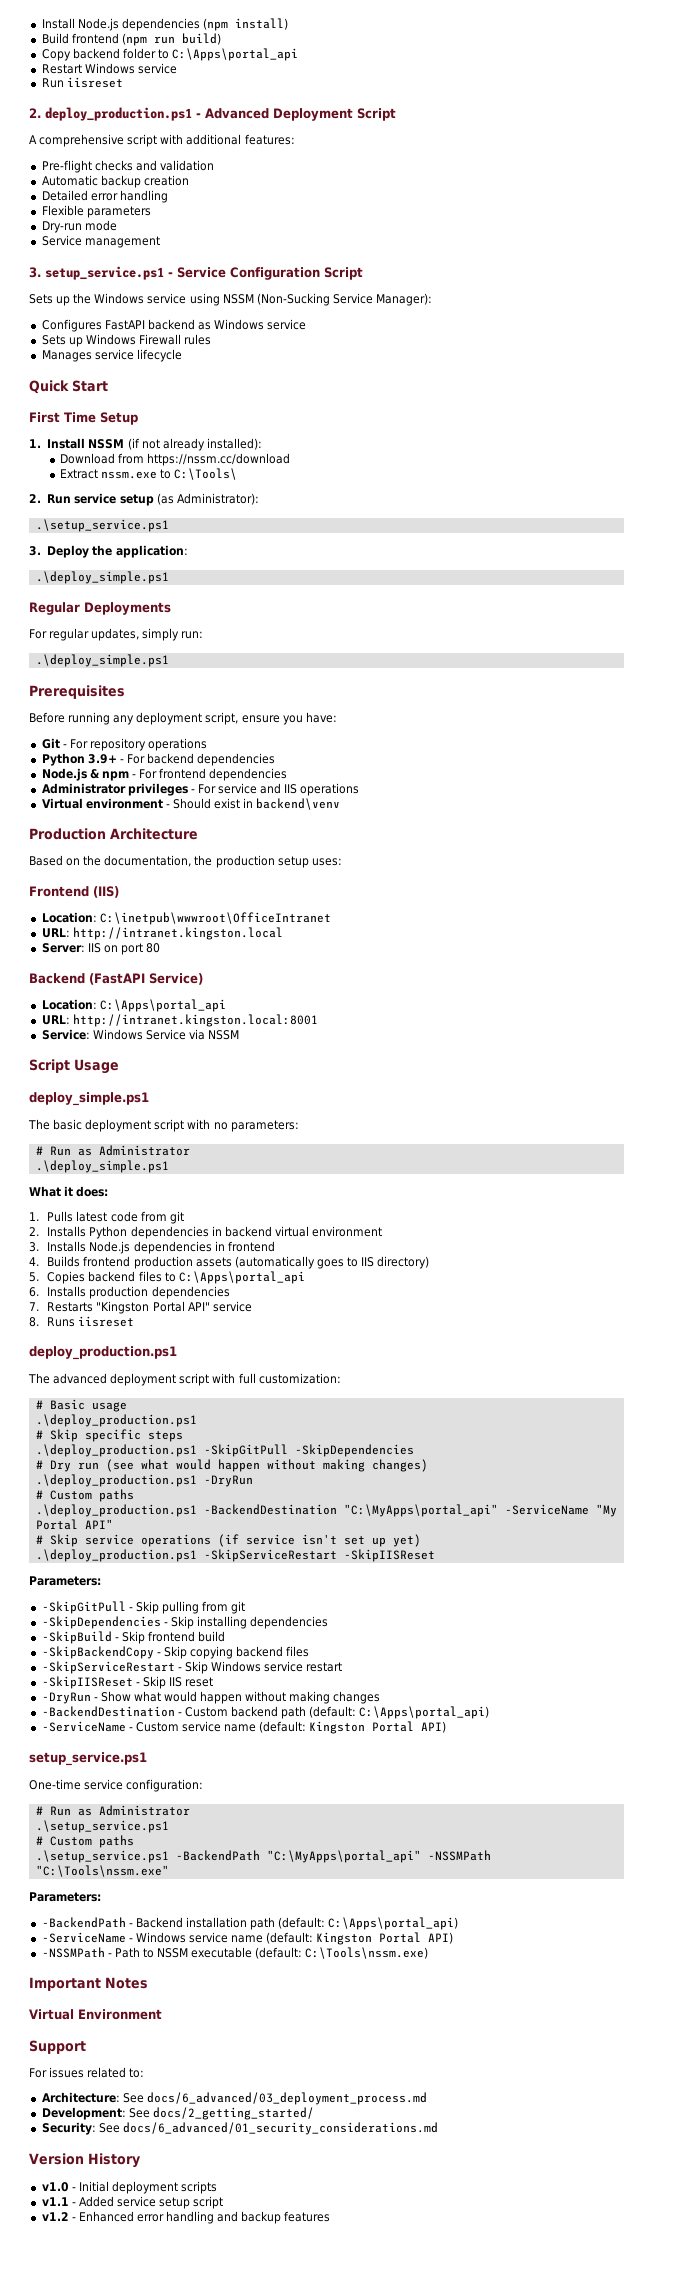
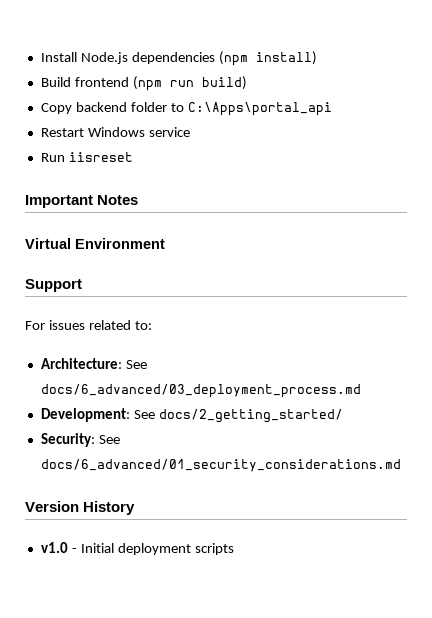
- 2. deploy_production.ps1 - Advanced Deployment Script
- A comprehensive script with additional features:
- Pre-flight checks and validation
- Automatic backup creation
- Detailed error handling
- Flexible parameters
- Dry-run mode
- Service management
- 3. setup_service.ps1 - Service Configuration Script
- Sets up the Windows service using NSSM (Non-Sucking Service Manager):
- Configures FastAPI backend as Windows service
- Sets up Windows Firewall rules
- Manages service lifecycle
- Quick Start
- First Time Setup
- 1. Install NSSM (if not already installed):
- Download from https://nssm.cc/download
- Extract nssm.exe to C:\Tools\
- 2. Run service setup (as Administrator):
- .\setup_service.ps1
- 3. Deploy the application:
- .\deploy_simple.ps1
- Regular Deployments
- For regular updates, simply run:
- .\deploy_simple.ps1
- Prerequisites
- Before running any deployment script, ensure you have:
- Git - For repository operations
- Python 3.9+ - For backend dependencies
- Node.js & npm - For frontend dependencies
- Administrator privileges - For service and IIS operations
- Virtual environment - Should exist in backend\venv
- Production Architecture
- Based on the documentation, the production setup uses:
- Frontend (IIS)
- Location: C:\inetpub\wwwroot\OfficeIntranet
- URL: http://intranet.kingston.local
- Server: IIS on port 80
- Backend (FastAPI Service)
- Location: C:\Apps\portal_api
- URL: http://intranet.kingston.local:8001
- Service: Windows Service via NSSM
- Script Usage
- deploy_simple.ps1
- The basic deployment script with no parameters:
- # Run as Administrator
- .\deploy_simple.ps1
- What it does:
- 1. Pulls latest code from git
- 2. Installs Python dependencies in backend virtual environment
- 3. Installs Node.js dependencies in frontend
- 4. Builds frontend production assets (automatically goes to IIS directory)
- 5. Copies backend files to C:\Apps\portal_api
- 6. Installs production dependencies
- 7. Restarts "Kingston Portal API" service
- 8. Runs iisreset
- deploy_production.ps1
- The advanced deployment script with full customization:
- # Basic usage
- .\deploy_production.ps1
- # Skip specific steps
- .\deploy_production.ps1 -SkipGitPull -SkipDependencies
- # Dry run (see what would happen without making changes)
- .\deploy_production.ps1 -DryRun
- # Custom paths
- .\deploy_production.ps1 -BackendDestination "C:\MyApps\portal_api" -ServiceName "My Portal API"
- # Skip service operations (if service isn't set up yet)
- .\deploy_production.ps1 -SkipServiceRestart -SkipIISReset
- Parameters:
- -SkipGitPull - Skip pulling from git
- -SkipDependencies - Skip installing dependencies
- -SkipBuild - Skip frontend build
- -SkipBackendCopy - Skip copying backend files
- -SkipServiceRestart - Skip Windows service restart
- -SkipIISReset - Skip IIS reset
- -DryRun - Show what would happen without making changes
- -BackendDestination - Custom backend path (default: C:\Apps\portal_api)
- -ServiceName - Custom service name (default: Kingston Portal API)
- setup_service.ps1
- One-time service configuration:
- # Run as Administrator
- .\setup_service.ps1
- # Custom paths
- .\setup_service.ps1 -BackendPath "C:\MyApps\portal_api" -NSSMPath "C:\Tools\nssm.exe"
- Parameters:
- -BackendPath - Backend installation path (default: C:\Apps\portal_api)
- -ServiceName - Windows service name (default: Kingston Portal API)
- -NSSMPath - Path to NSSM executable (default: C:\Tools\nssm.exe)
- v1.1 - Added service setup script
- v1.2 - Enhanced error handling and backup features

